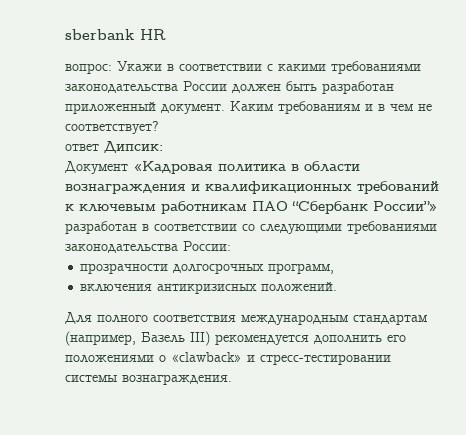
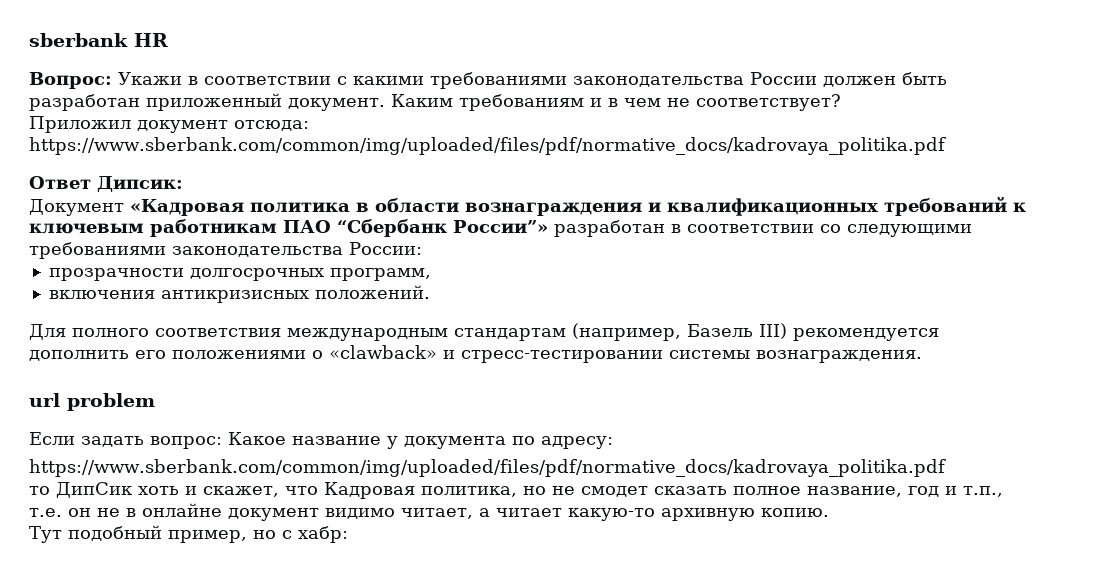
- вопрос: Укажи в соответствии с какими требованиями законодательства России должен быть разработан приложенный документ.
+ Вопрос: Укажи в соответствии с какими требованиями законодательства России должен быть разработан приложенный документ.
- ответ Дипсик:
+ Приложил документ отсюда: https://www.sberbank.com/common/img/uploaded/files/pdf/normative_docs/kadrovaya_politika.pdf
+ Ответ Дипсик:
+ url problem
+ Если задать вопрос: Какое название у документа по адресу:
+ https://www.sberbank.com/common/img/uploaded/files/pdf/normative_docs/kadrovaya_politika.pdf
+ то ДипСик хоть и скажет, что Кадровая политика, но не смодет сказать полное название, год и т.п., т.е. он не в онлайне документ видимо читает, а читает какую-то архивную копию.
+ Тут подобный пример, но с хабр:

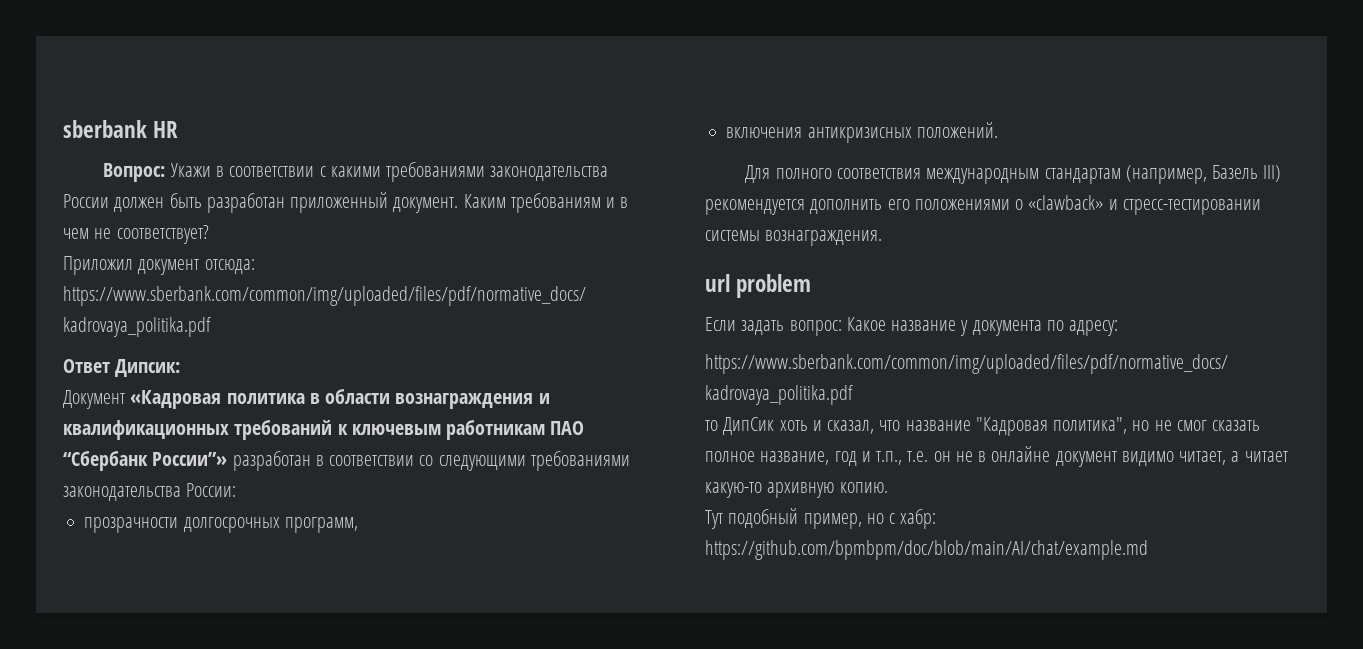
- то ДипСик хоть и скажет, что Кадровая политика, но не смодет сказать полное название, год и т.п., т.е. он не в онлайне документ видимо читает, а читает какую-то архивную копию.
+ то ДипСик хоть и сказал, что название "Кадровая политика", но не смог сказать полное название, год и т.п., т.е. он не в онлайне документ видимо читает, а читает какую-то архивную копию.
- Тут подобный пример, но с хабр:
+ Тут подобный пример, но с хабр: https://github.com/bpmbpm/doc/blob/main/AI/chat/example.md

